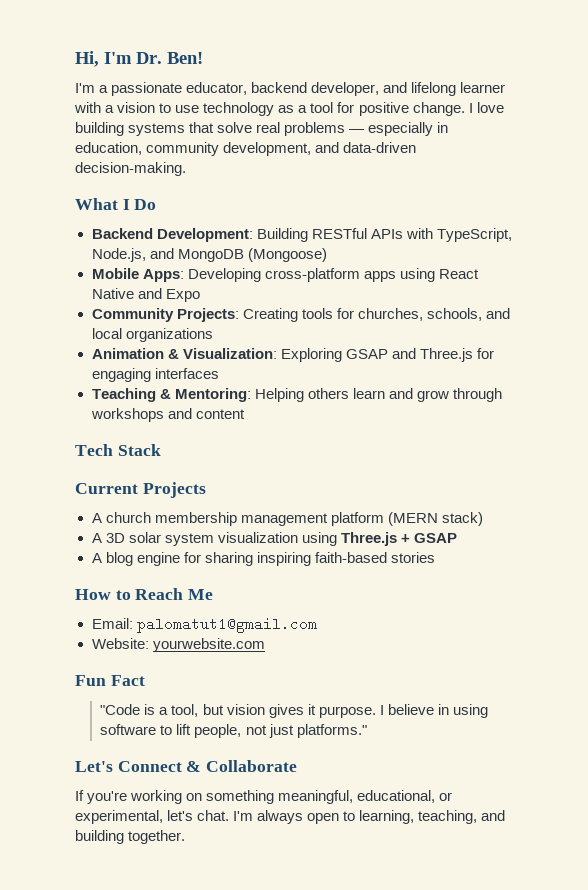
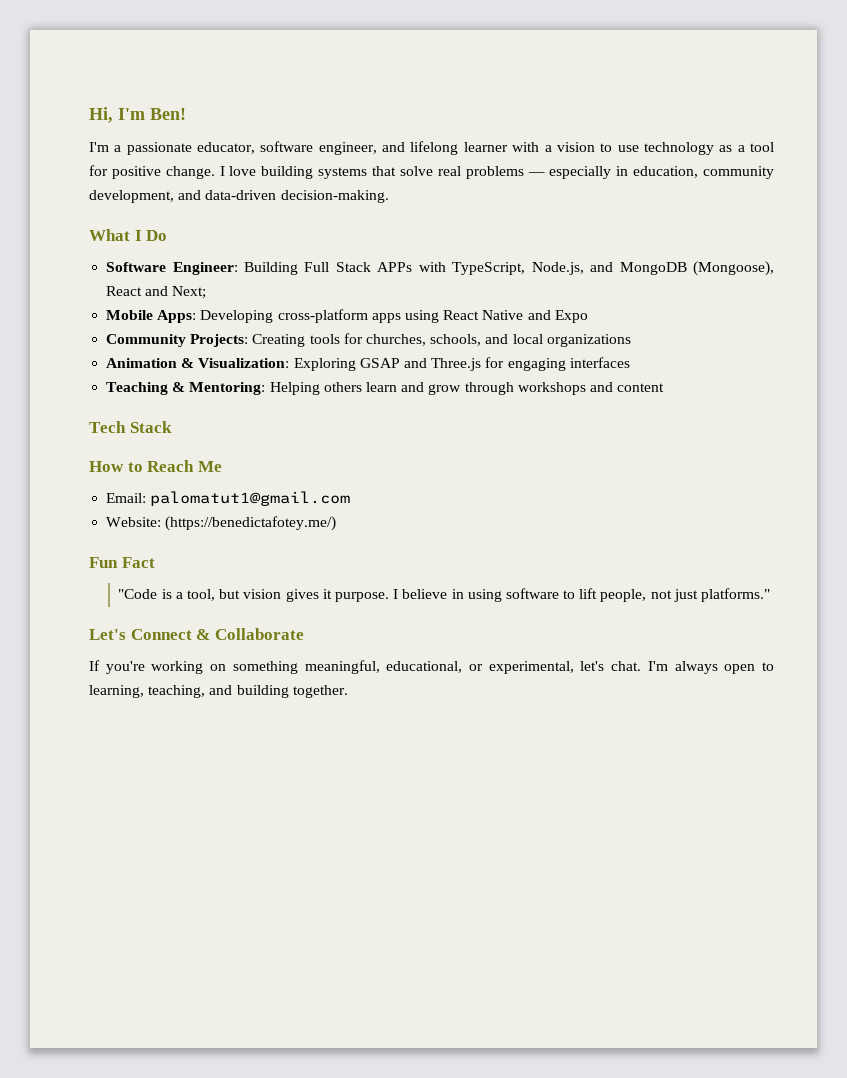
- Hi, I'm Dr. Ben!
+ Hi, I'm Ben!
- I'm a passionate educator, backend developer, and lifelong learner with a vision to use technology as a tool for positive change.
+ I'm a passionate educator, software engineer, and lifelong learner with a vision to use technology as a tool for positive change.
- Backend Development: Building RESTful APIs with TypeScript, Node.js, and MongoDB (Mongoose)
+ Software Engineer: Building Full Stack APPs with TypeScript, Node.js, and MongoDB (Mongoose), React and Next;
- Current Projects
- A church membership management platform (MERN stack)
- A 3D solar system visualization using Three.js + GSAP
- A blog engine for sharing inspiring faith-based stories
- Website: yourwebsite.com
+ Website: (https://benedictafotey.me/)

